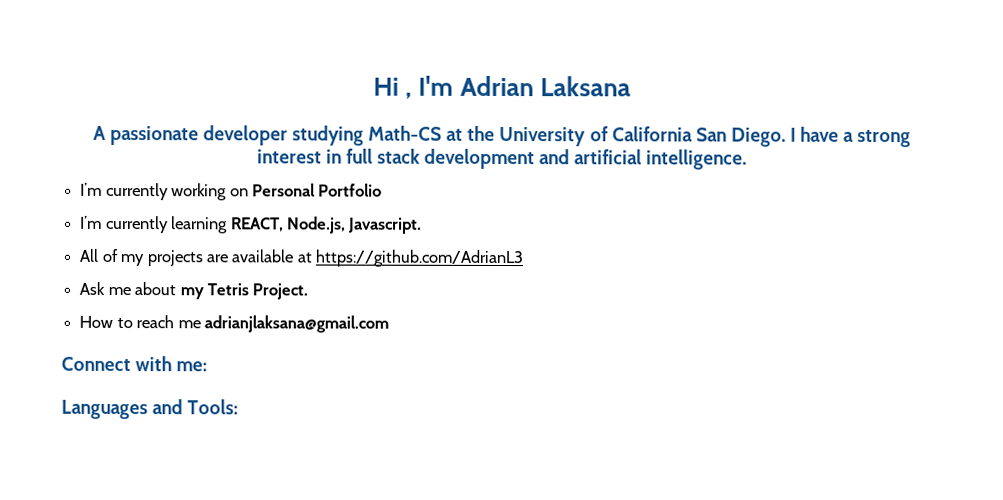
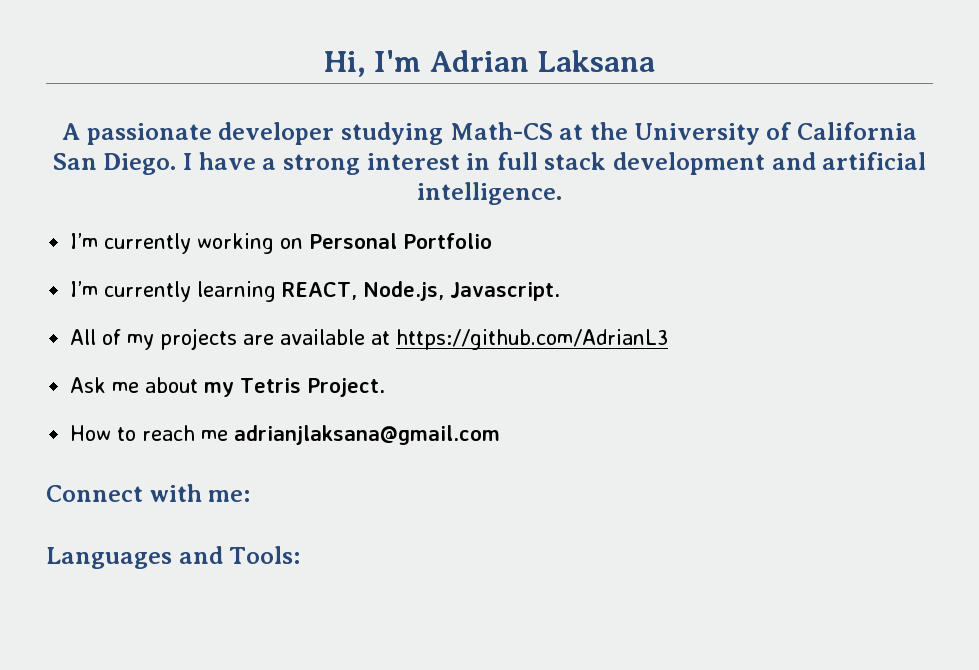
- Hi , I'm Adrian Laksana
+ Hi, I'm Adrian Laksana

